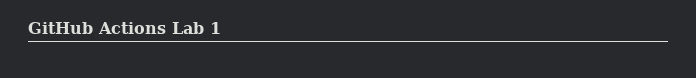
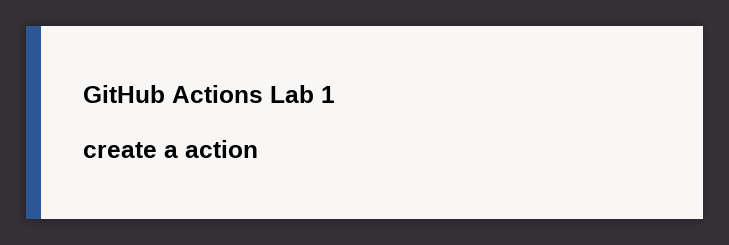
+ create a action

